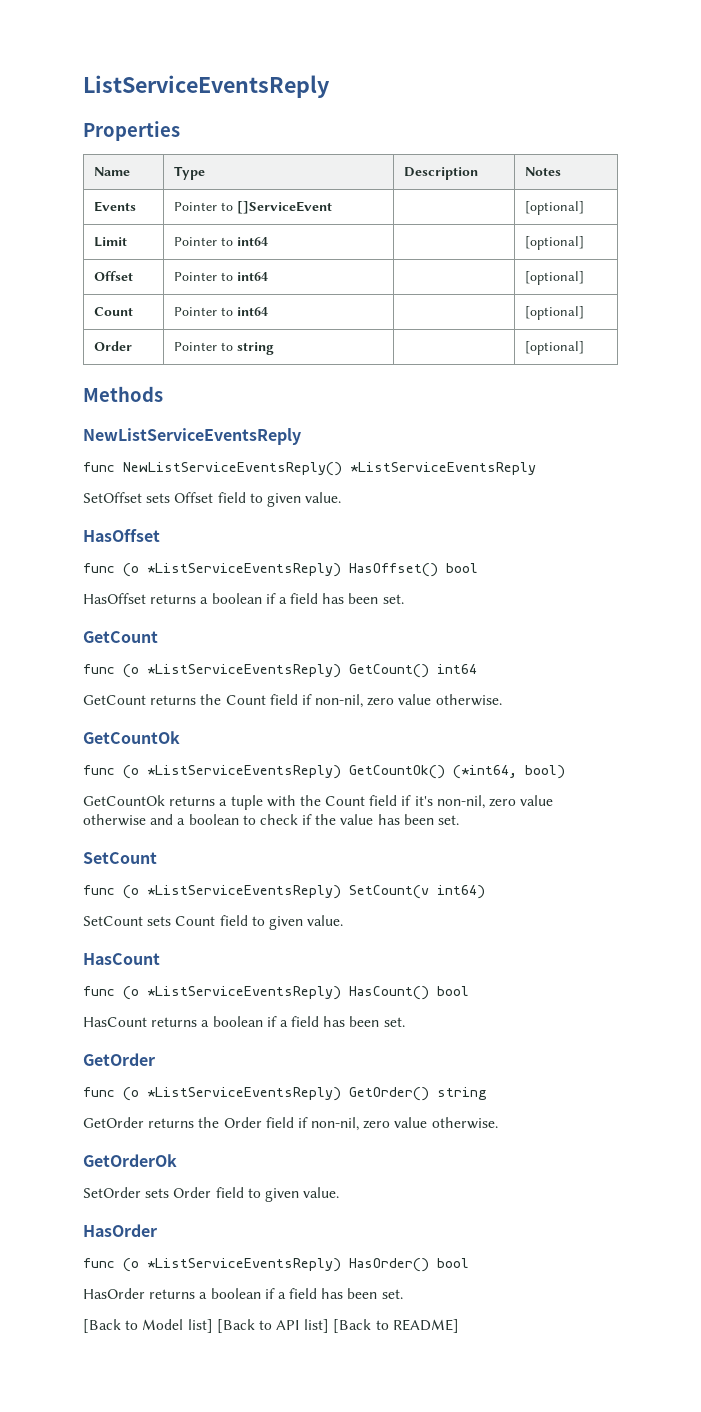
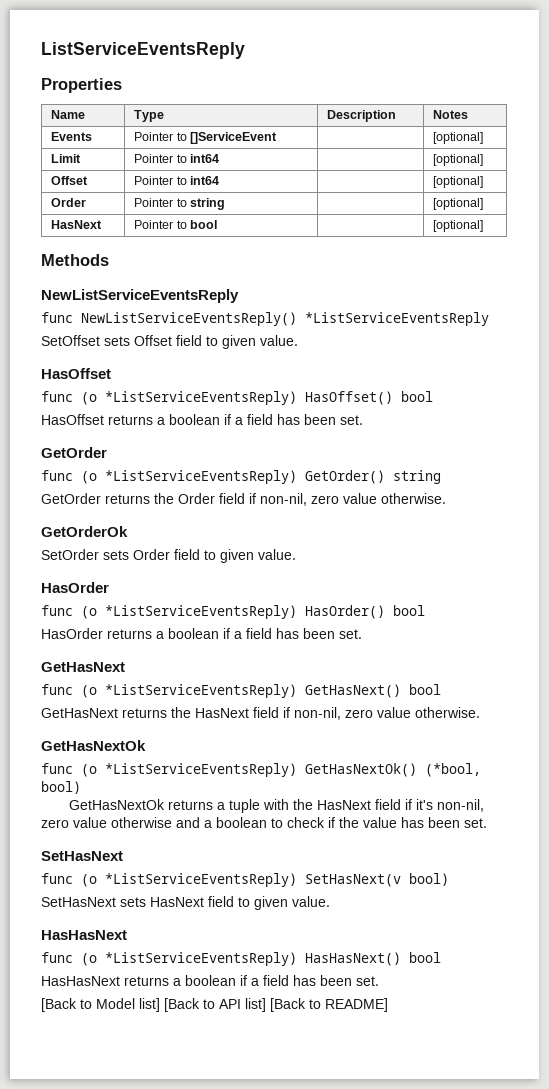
- Count | Pointer to int64 | | [optional]
+ HasNext | Pointer to bool | | [optional]
  HasOffset returns a boolean if a field has been set.
- GetCount
- func (o *ListServiceEventsReply) GetCount() int64
- GetCount returns the Count field if non-nil, zero value otherwise.
- GetCountOk
- func (o *ListServiceEventsReply) GetCountOk() (*int64, bool)
- GetCountOk returns a tuple with the Count field if it's non-nil, zero value otherwise and a boolean to check if the value has been set.
- SetCount
- func (o *ListServiceEventsReply) SetCount(v int64)
- SetCount sets Count field to given value.
- HasCount
- func (o *ListServiceEventsReply) HasCount() bool
- HasCount returns a boolean if a field has been set.
  HasOrder returns a boolean if a field has been set.
+ GetHasNext
+ func (o *ListServiceEventsReply) GetHasNext() bool
+ GetHasNext returns the HasNext field if non-nil, zero value otherwise.
+ GetHasNextOk
+ func (o *ListServiceEventsReply) GetHasNextOk() (*bool, bool)
+ GetHasNextOk returns a tuple with the HasNext field if it's non-nil, zero value otherwise and a boolean to check if the value has been set.
+ SetHasNext
+ func (o *ListServiceEventsReply) SetHasNext(v bool)
+ SetHasNext sets HasNext field to given value.
+ HasHasNext
+ func (o *ListServiceEventsReply) HasHasNext() bool
+ HasHasNext returns a boolean if a field has been set.

